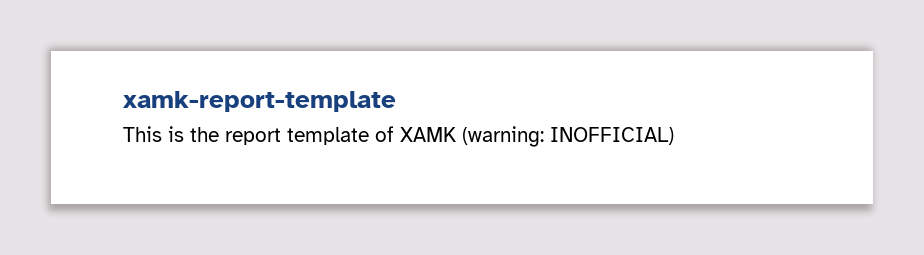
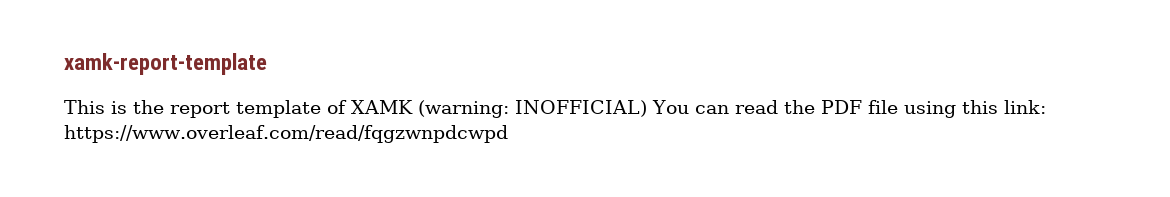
- This is the report template of XAMK (warning: INOFFICIAL)
+ This is the report template of XAMK (warning: INOFFICIAL) You can read the PDF file using this link: https://www.overleaf.com/read/fqgzwnpdcwpd

